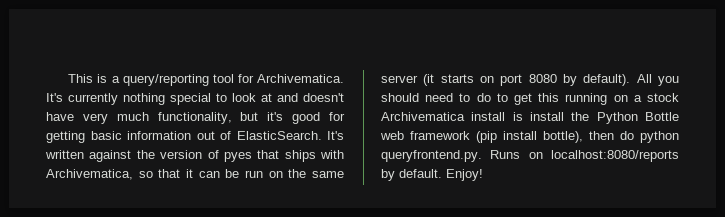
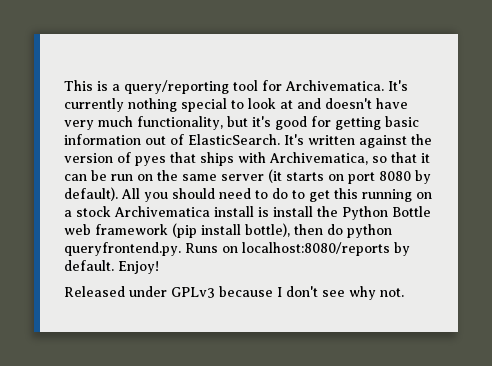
+ Released under GPLv3 because I don't see why not.

